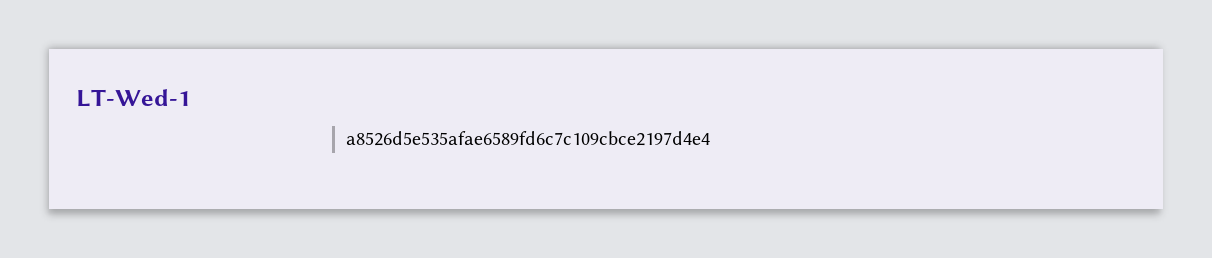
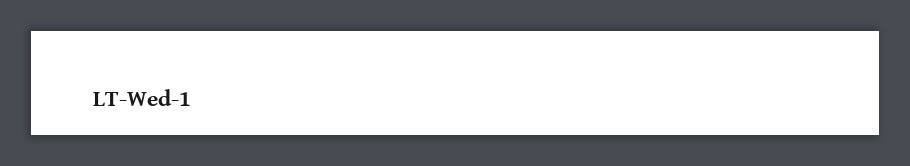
- a8526d5e535afae6589fd6c7c109cbce2197d4e4

